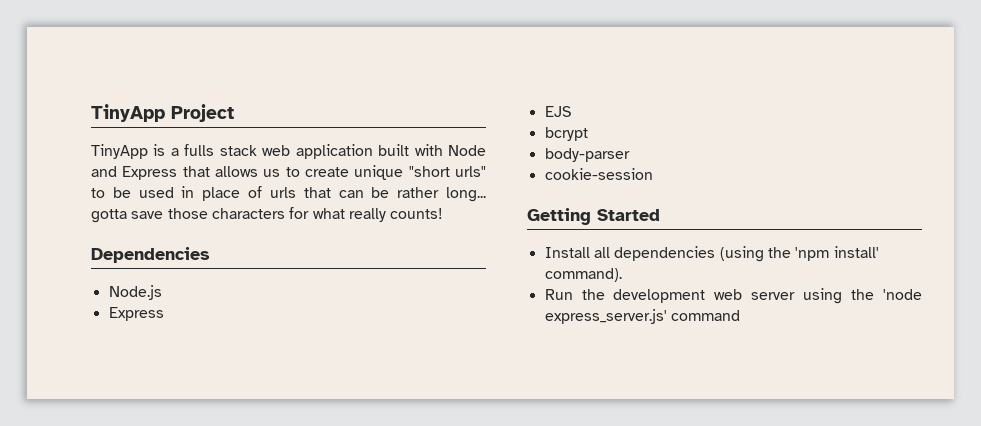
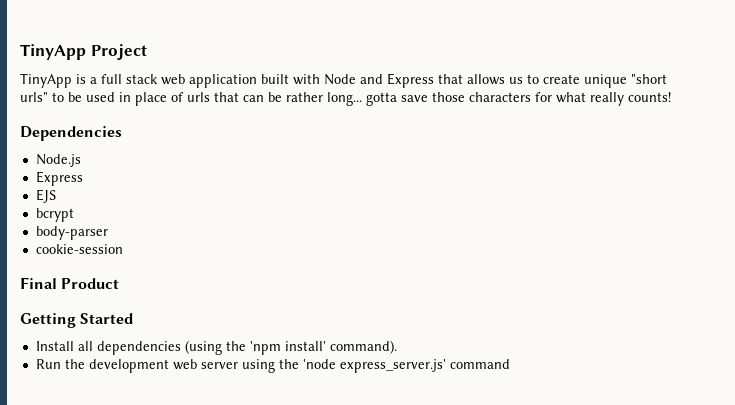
- TinyApp is a fulls stack web application built with Node and Express that allows us to create unique "short urls" to be used in place of urls that can be rather long... gotta save those characters for what really counts!
+ TinyApp is a full stack web application built with Node and Express that allows us to create unique "short urls" to be used in place of urls that can be rather long... gotta save those characters for what really counts!
+ Final Product

